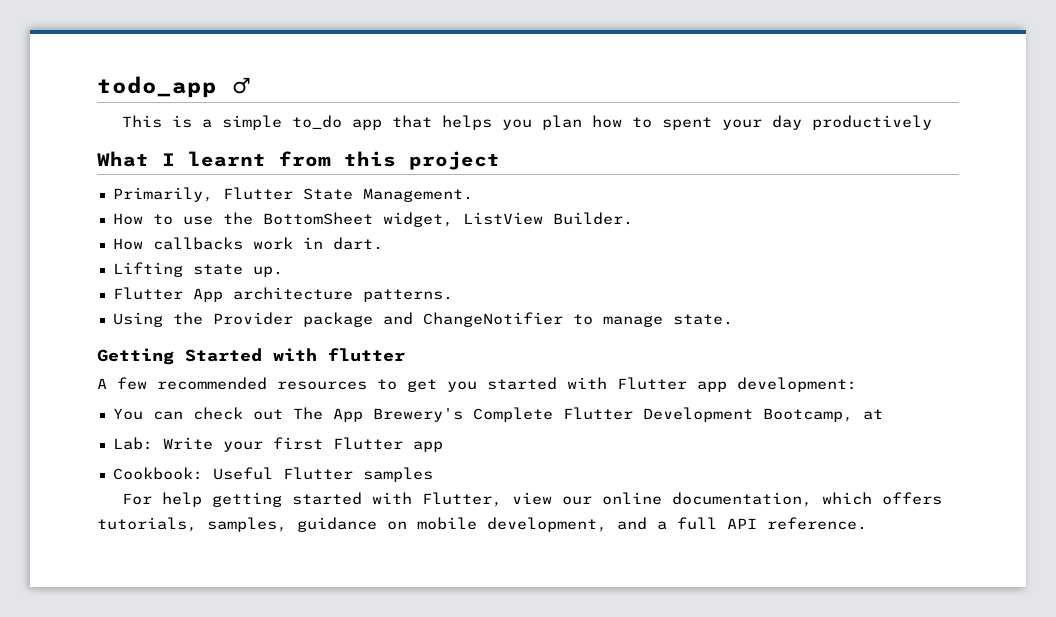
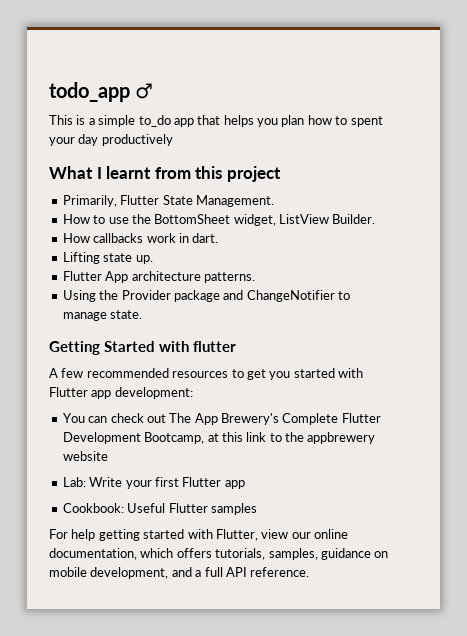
- You can check out The App Brewery's Complete Flutter Development Bootcamp, at
+ You can check out The App Brewery's Complete Flutter Development Bootcamp, at this link to the appbrewery website

